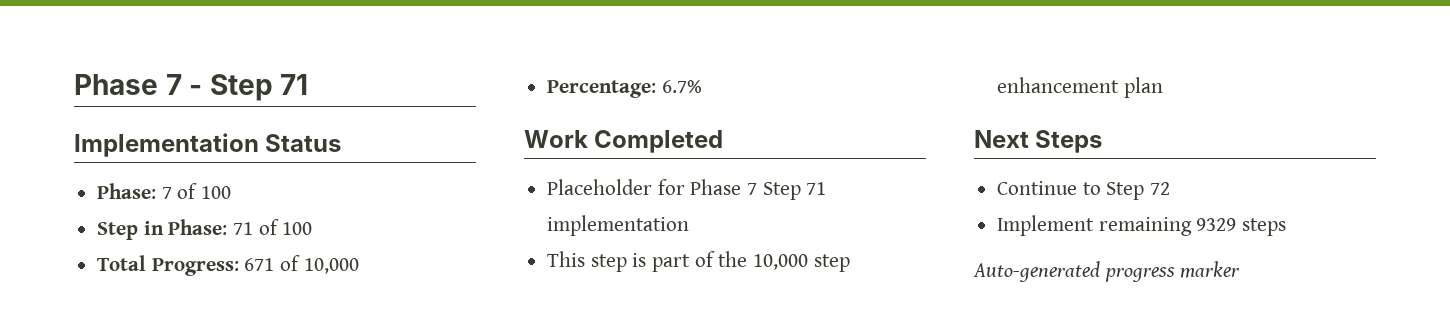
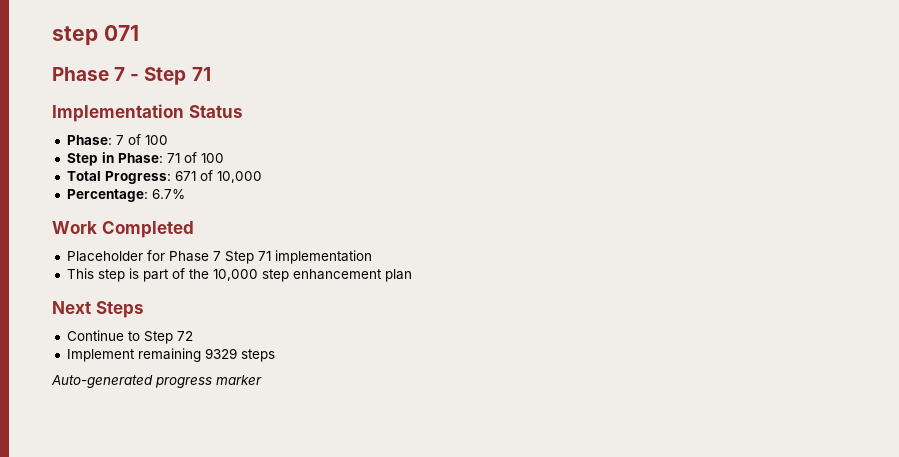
+ step 071

